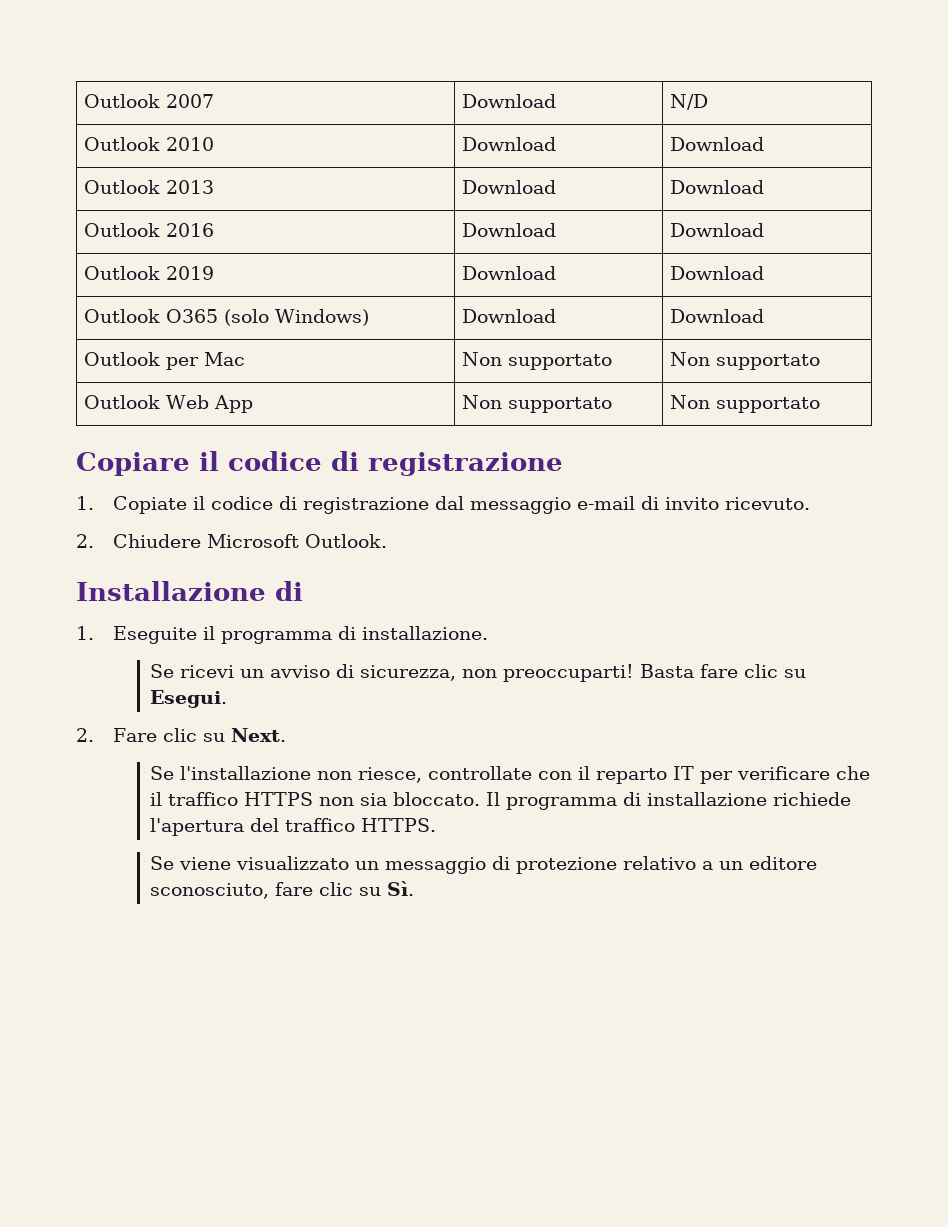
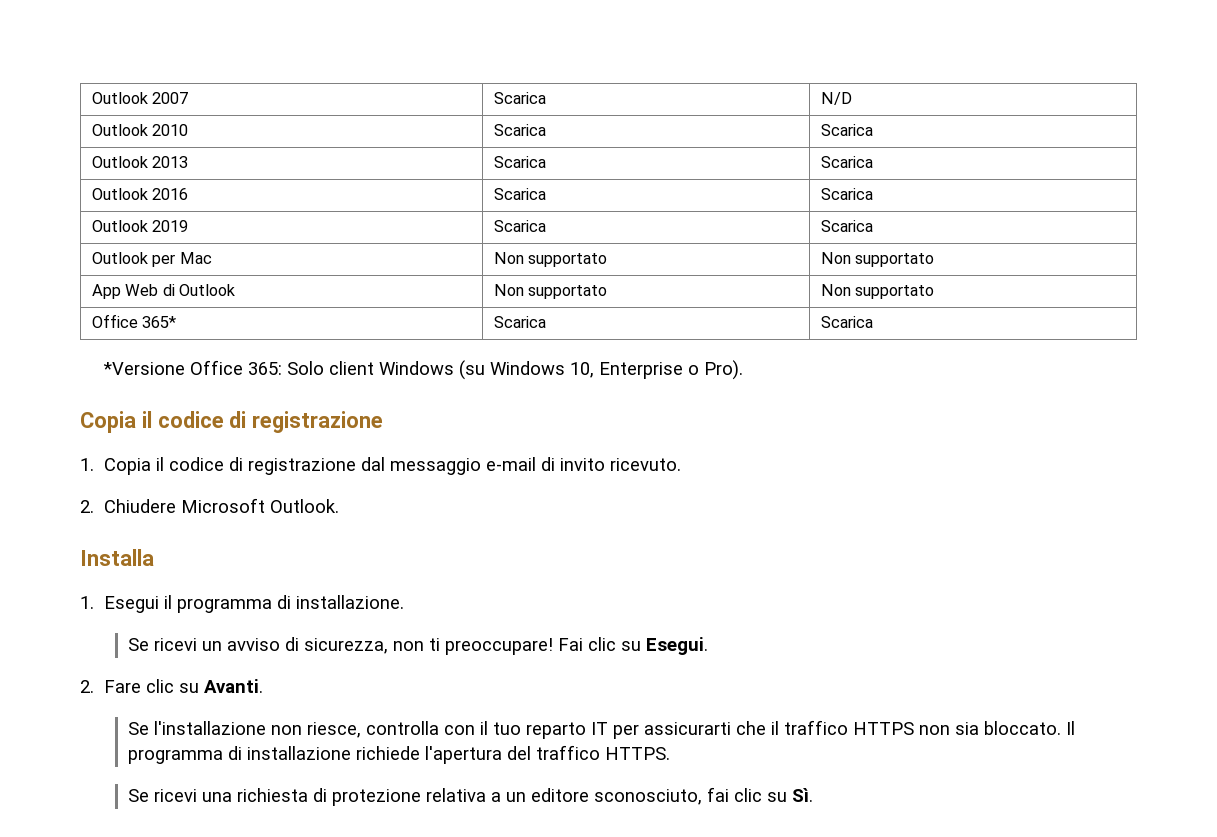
- Outlook 2007 | Download | N/D
+ Outlook 2007 | Scarica | N/D
- Outlook 2010 | Download | Download
+ Outlook 2010 | Scarica | Scarica
- Outlook 2013 | Download | Download
+ Outlook 2013 | Scarica | Scarica
- Outlook 2016 | Download | Download
+ Outlook 2016 | Scarica | Scarica
- Outlook 2019 | Download | Download
- Outlook O365 (solo Windows) | Download | Download
+ Outlook 2019 | Scarica | Scarica
- Outlook Web App | Non supportato | Non supportato
- Copiare il codice di registrazione
+ App Web di Outlook | Non supportato | Non supportato
+ Office 365* | Scarica | Scarica
+ *Versione Office 365: Solo client Windows (su Windows 10, Enterprise o Pro).
+ Copia il codice di registrazione
- 1. Copiate il codice di registrazione dal messaggio e-mail di invito ricevuto.
+ 1. Copia il codice di registrazione dal messaggio e-mail di invito ricevuto.
- Installazione di
- 1. Eseguite il programma di installazione.
+ Installa
+ 1. Esegui il programma di installazione.
- Se ricevi un avviso di sicurezza, non preoccuparti! Basta fare clic su Esegui.
+ Se ricevi un avviso di sicurezza, non ti preoccupare! Fai clic su Esegui.
- 2. Fare clic su Next.
+ 2. Fare clic su Avanti.
- Se l'installazione non riesce, controllate con il reparto IT per verificare che il traffico HTTPS non sia bloccato.
+ Se l'installazione non riesce, controlla con il tuo reparto IT per assicurarti che il traffico HTTPS non sia bloccato.
- Se viene visualizzato un messaggio di protezione relativo a un editore sconosciuto, fare clic su Sì.
+ Se ricevi una richiesta di protezione relativa a un editore sconosciuto, fai clic su Sì.

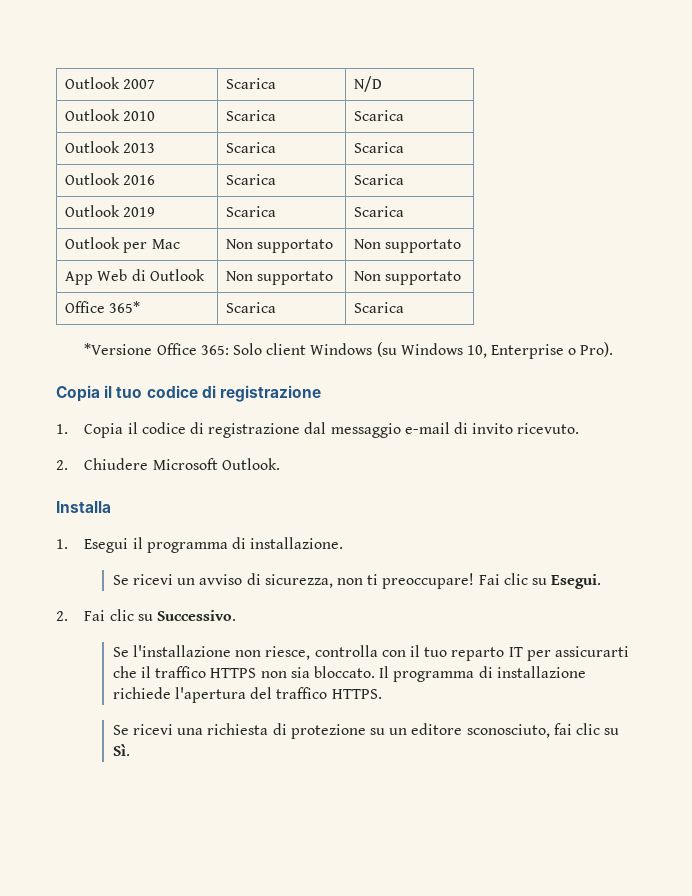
  *Versione Office 365: Solo client Windows (su Windows 10, Enterprise o Pro).
- Copia il codice di registrazione
+ Copia il tuo codice di registrazione
- 2. Fare clic su Avanti.
+ 2. Fai clic su Successivo.
- Se ricevi una richiesta di protezione relativa a un editore sconosciuto, fai clic su Sì.
+ Se ricevi una richiesta di protezione su un editore sconosciuto, fai clic su Sì.

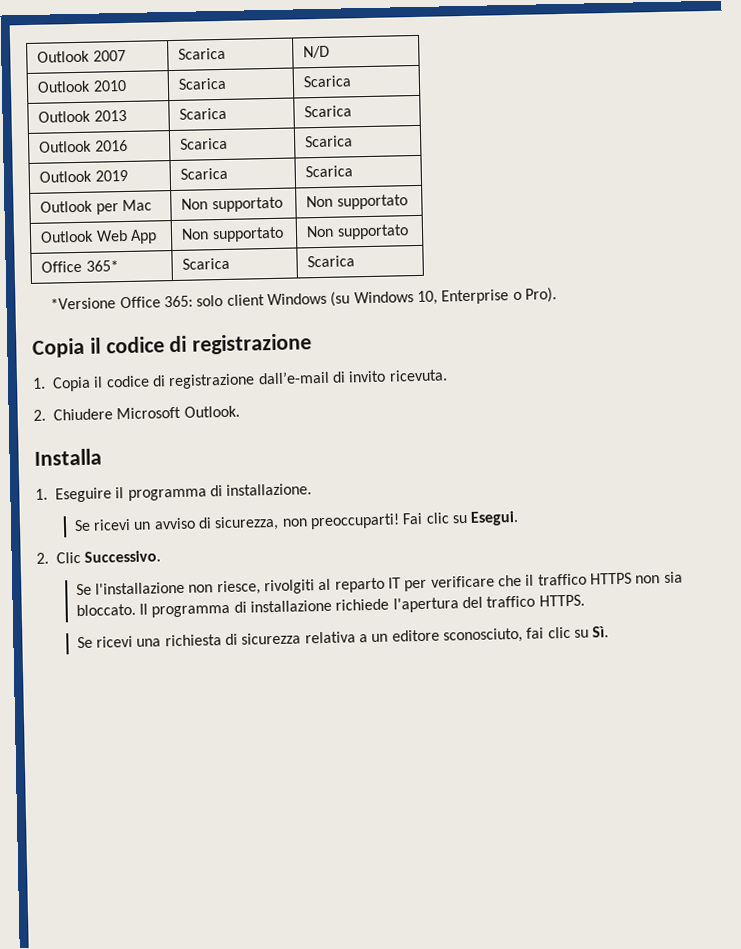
- App Web di Outlook | Non supportato | Non supportato
+ Outlook Web App | Non supportato | Non supportato
- *Versione Office 365: Solo client Windows (su Windows 10, Enterprise o Pro).
- Copia il tuo codice di registrazione
+ *Versione Office 365: solo client Windows (su Windows 10, Enterprise o Pro).
+ Copia il codice di registrazione
- 1. Copia il codice di registrazione dal messaggio e-mail di invito ricevuto.
+ 1. Copia il codice di registrazione dall’e-mail di invito ricevuta.
- 1. Esegui il programma di installazione.
+ 1. Eseguire il programma di installazione.
- Se ricevi un avviso di sicurezza, non ti preoccupare!
+ Se ricevi un avviso di sicurezza, non preoccuparti!
- 2. Fai clic su Successivo.
+ 2. Clic Successivo.
- Se l'installazione non riesce, controlla con il tuo reparto IT per assicurarti che il traffico HTTPS non sia bloccato.
+ Se l'installazione non riesce, rivolgiti al reparto IT per verificare che il traffico HTTPS non sia bloccato.
- Se ricevi una richiesta di protezione su un editore sconosciuto, fai clic su Sì.
+ Se ricevi una richiesta di sicurezza relativa a un editore sconosciuto, fai clic su Sì.

